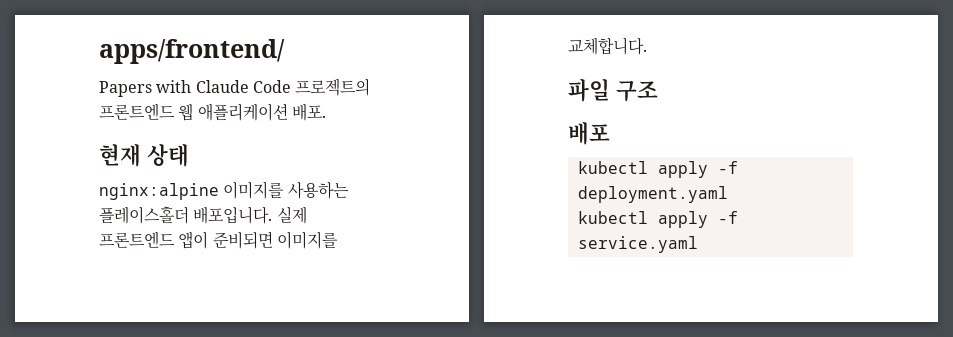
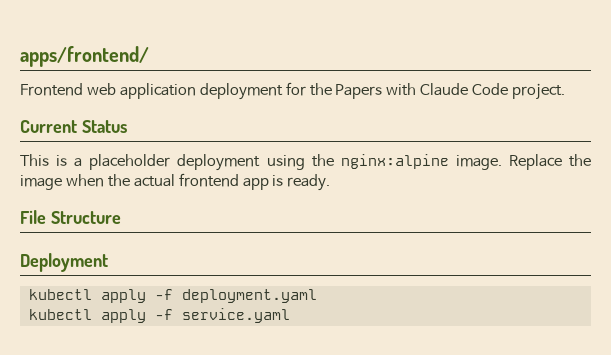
- Papers with Claude Code 프로젝트의 프론트엔드 웹 애플리케이션 배포.
- 현재 상태
- nginx:alpine 이미지를 사용하는 플레이스홀더 배포입니다. 실제 프론트엔드 앱이 준비되면 이미지를 교체합니다.
- 파일 구조
- 배포
+ Frontend web application deployment for the Papers with Claude Code project.
+ Current Status
+ This is a placeholder deployment using the nginx:alpine image. Replace the image when the actual frontend app is ready.
+ File Structure
+ Deployment

